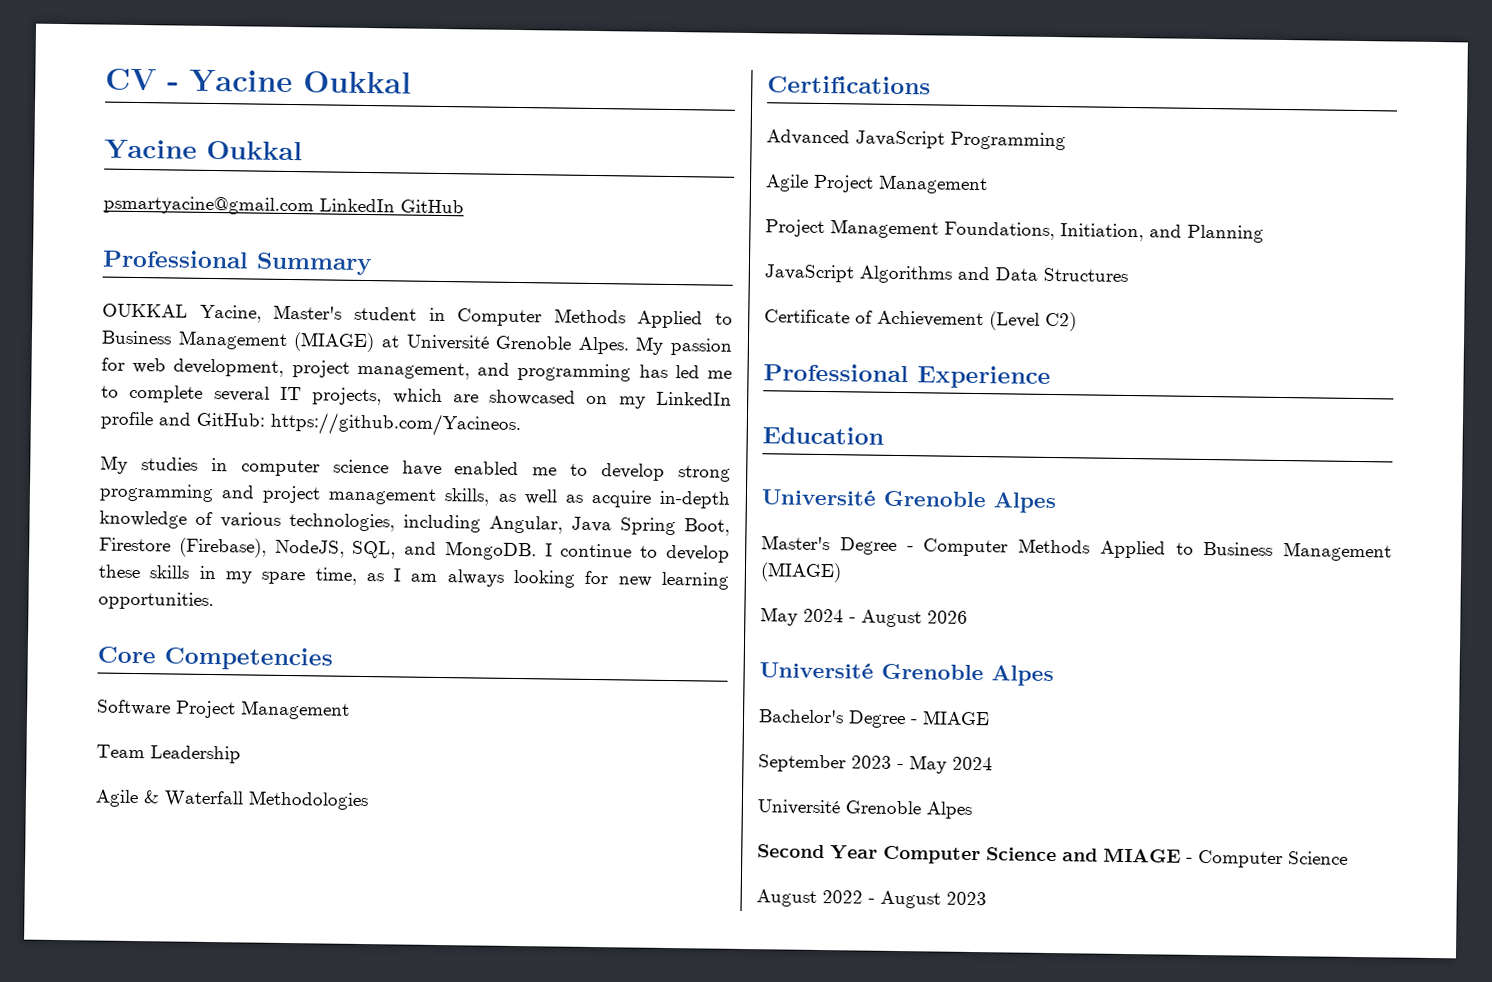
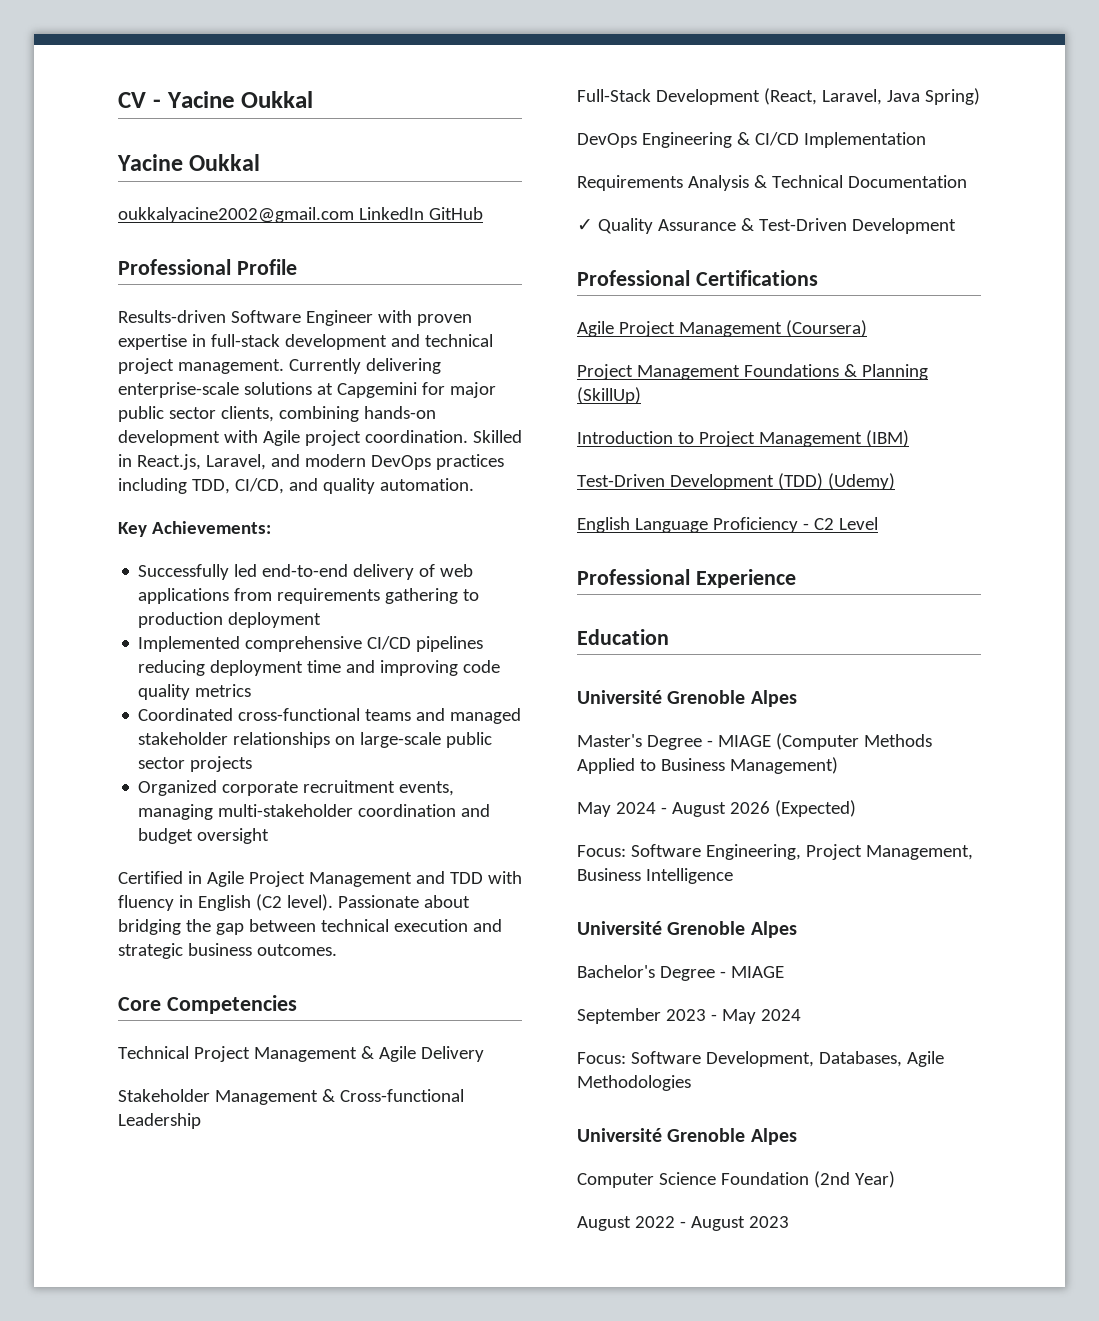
- psmartyacine@gmail.com LinkedIn GitHub
+ oukkalyacine2002@gmail.com LinkedIn GitHub
- Professional Summary
- OUKKAL Yacine, Master's student in Computer Methods Applied to Business Management (MIAGE) at Université Grenoble Alpes. My passion for web development, project management, and programming has led me to complete several IT projects, which are showcased on my LinkedIn profile and GitHub: https://github.com/Yacineos.
- My studies in computer science have enabled me to develop strong programming and project management skills, as well as acquire in-depth knowledge of various technologies, including Angular, Java Spring Boot, Firestore (Firebase), NodeJS, SQL, and MongoDB. I continue to develop these skills in my spare time, as I am always looking for new learning opportunities.
+ Professional Profile
+ Results-driven Software Engineer with proven expertise in full-stack development and technical project management. Currently delivering enterprise-scale solutions at Capgemini for major public sector clients, combining hands-on development with Agile project coordination. Skilled in React.js, Laravel, and modern DevOps practices including TDD, CI/CD, and quality automation.
+ Key Achievements:
+ Successfully led end-to-end delivery of web applications from requirements gathering to production deployment
+ Implemented comprehensive CI/CD pipelines reducing deployment time and improving code quality metrics
+ Coordinated cross-functional teams and managed stakeholder relationships on large-scale public sector projects
+ Organized corporate recruitment events, managing multi-stakeholder coordination and budget oversight
+ Certified in Agile Project Management and TDD with fluency in English (C2 level). Passionate about bridging the gap between technical execution and strategic business outcomes.
- Software Project Management
- Team Leadership
- Agile & Waterfall Methodologies
- Certifications
- Advanced JavaScript Programming
- Agile Project Management
- Project Management Foundations, Initiation, and Planning
- JavaScript Algorithms and Data Structures
- Certificate of Achievement (Level C2)
+ Technical Project Management & Agile Delivery
+ Stakeholder Management & Cross-functional Leadership
+ Full-Stack Development (React, Laravel, Java Spring)
+ DevOps Engineering & CI/CD Implementation
+ Requirements Analysis & Technical Documentation
+ ✓ Quality Assurance & Test-Driven Development
+ Professional Certifications
+ Agile Project Management (Coursera)
+ Project Management Foundations & Planning (SkillUp)
+ Introduction to Project Management (IBM)
+ Test-Driven Development (TDD) (Udemy)
+ English Language Proficiency - C2 Level
- Master's Degree - Computer Methods Applied to Business Management (MIAGE)
+ Master's Degree - MIAGE (Computer Methods Applied to Business Management)
- May 2024 - August 2026
+ May 2024 - August 2026 (Expected)
+ Focus: Software Engineering, Project Management, Business Intelligence
  September 2023 - May 2024
+ Focus: Software Development, Databases, Agile Methodologies
  Université Grenoble Alpes
- Second Year Computer Science and MIAGE - Computer Science
+ Computer Science Foundation (2nd Year)

